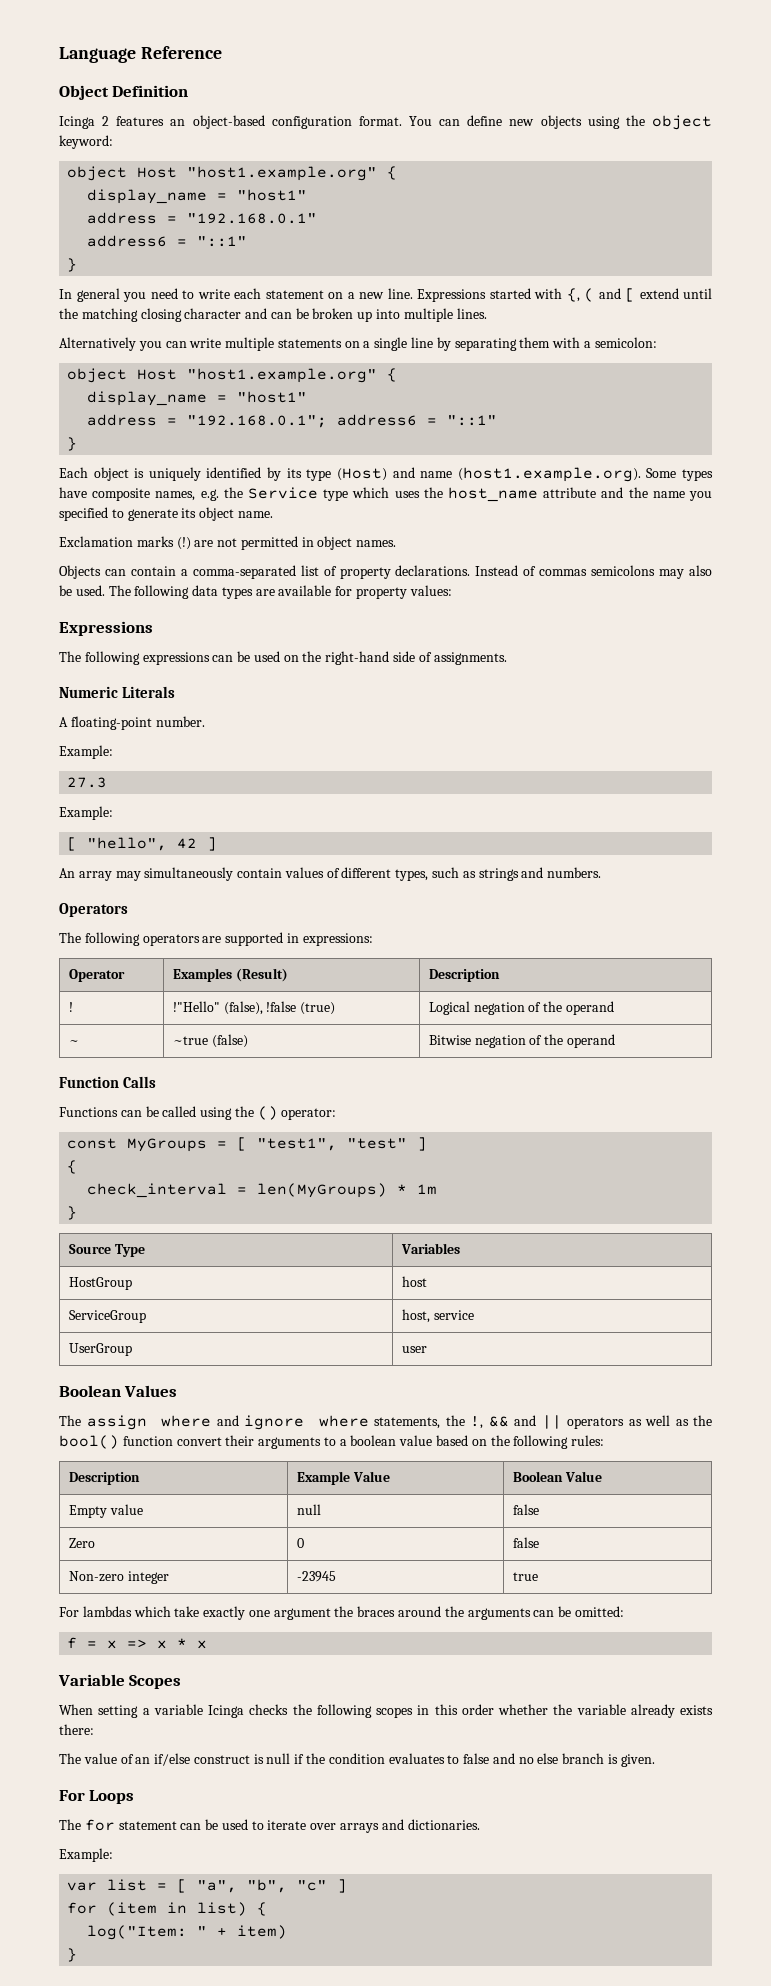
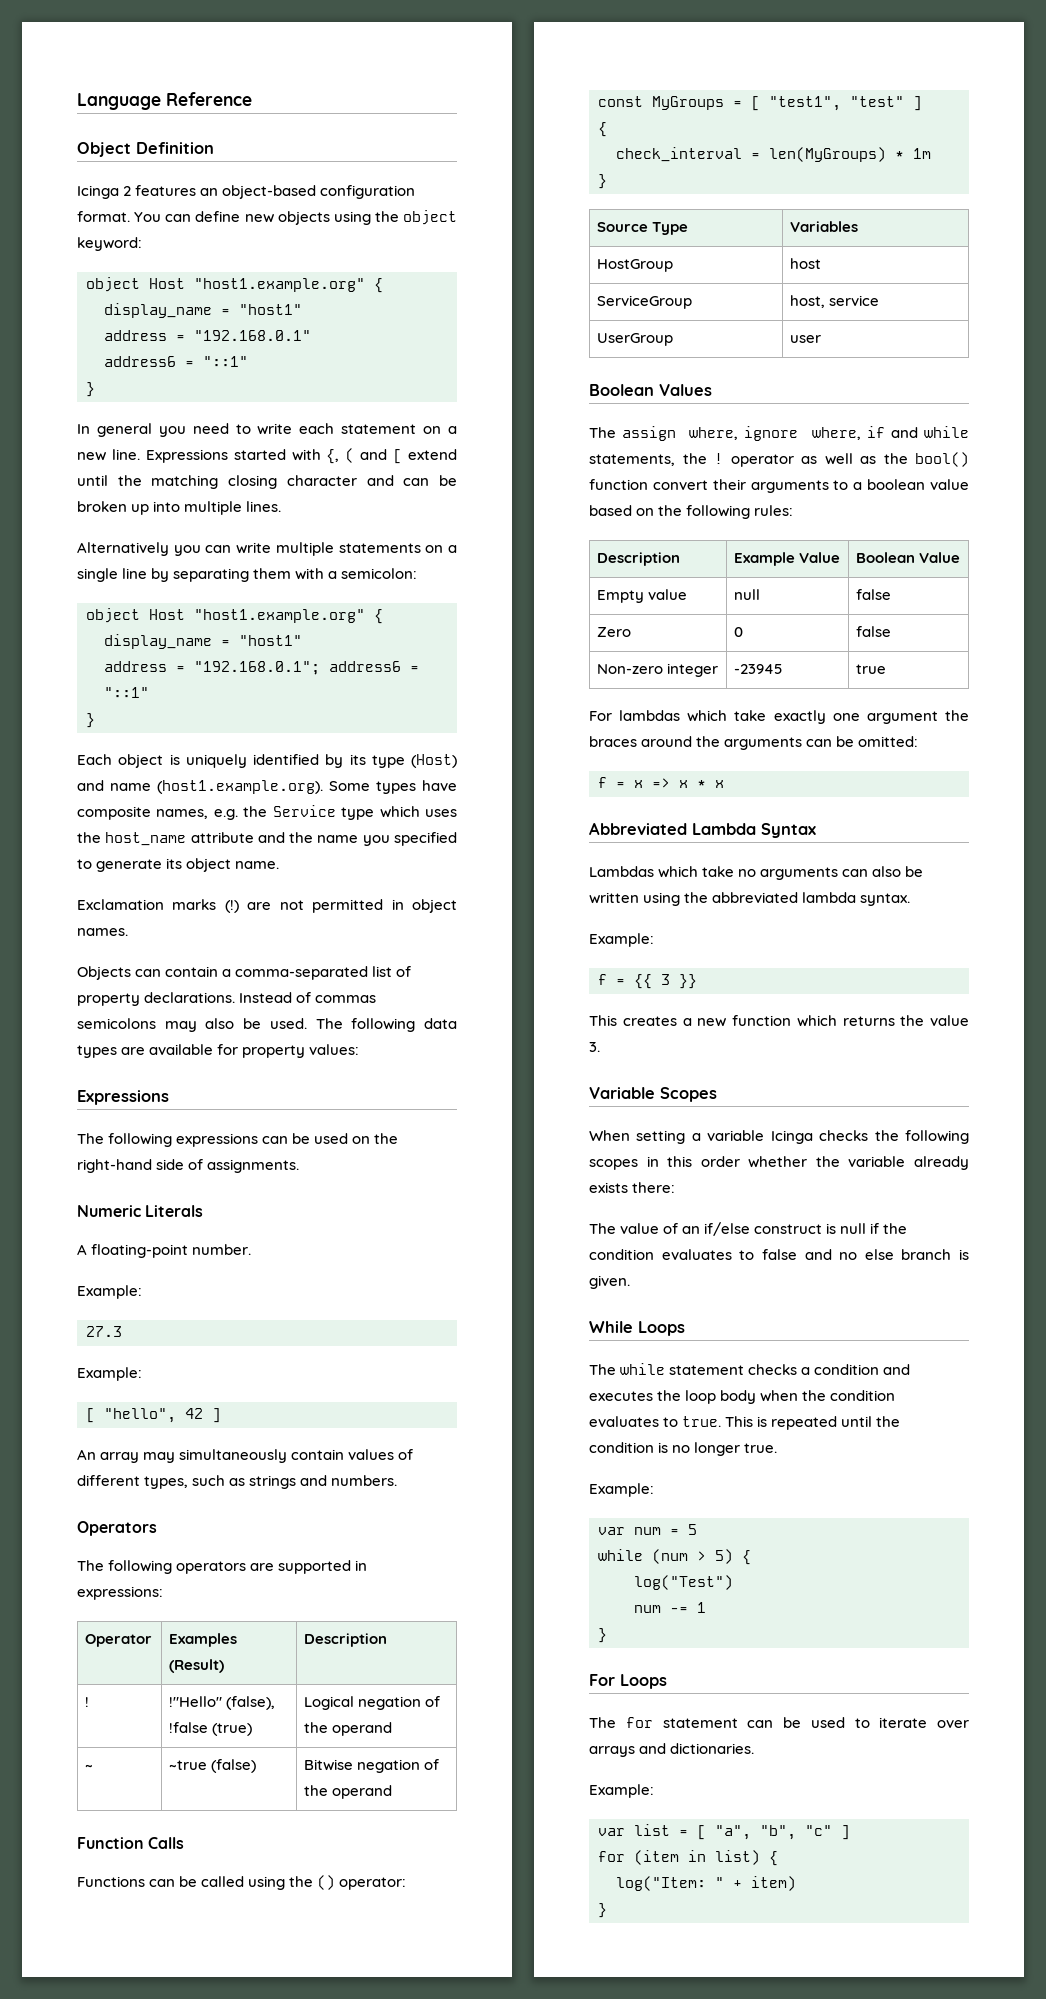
- The assign where and ignore where statements, the !, && and || operators as well as the bool() function convert their arguments to a boolean value based on the following rules:
+ The assign where, ignore where, if and while statements, the ! operator as well as the bool() function convert their arguments to a boolean value based on the following rules:
+ Abbreviated Lambda Syntax
+ Lambdas which take no arguments can also be written using the abbreviated lambda syntax.
+ Example:
+ f = {{ 3 }}
+ This creates a new function which returns the value 3.
+ While Loops
+ The while statement checks a condition and executes the loop body when the condition evaluates to true. This is repeated until the condition is no longer true.
+ Example:
+ var num = 5
+ while (num > 5) {
+ log("Test")
+ num -= 1
+ }

